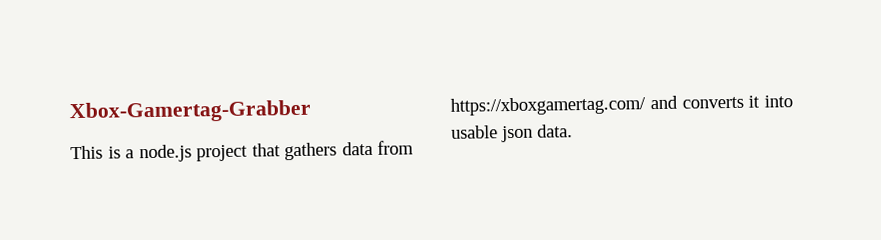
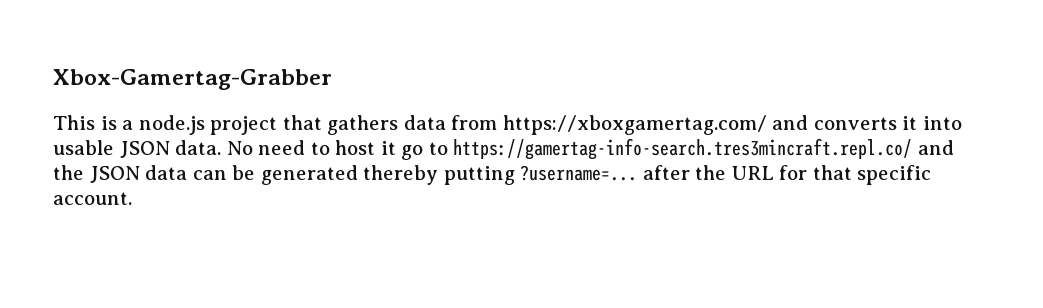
- This is a node.js project that gathers data from https://xboxgamertag.com/ and converts it into usable json data.
+ This is a node.js project that gathers data from https://xboxgamertag.com/ and converts it into usable JSON data. No need to host it go to https://gamertag-info-search.tres3mincraft.repl.co/ and the JSON data can be generated thereby putting ?username=... after the URL for that specific account.

